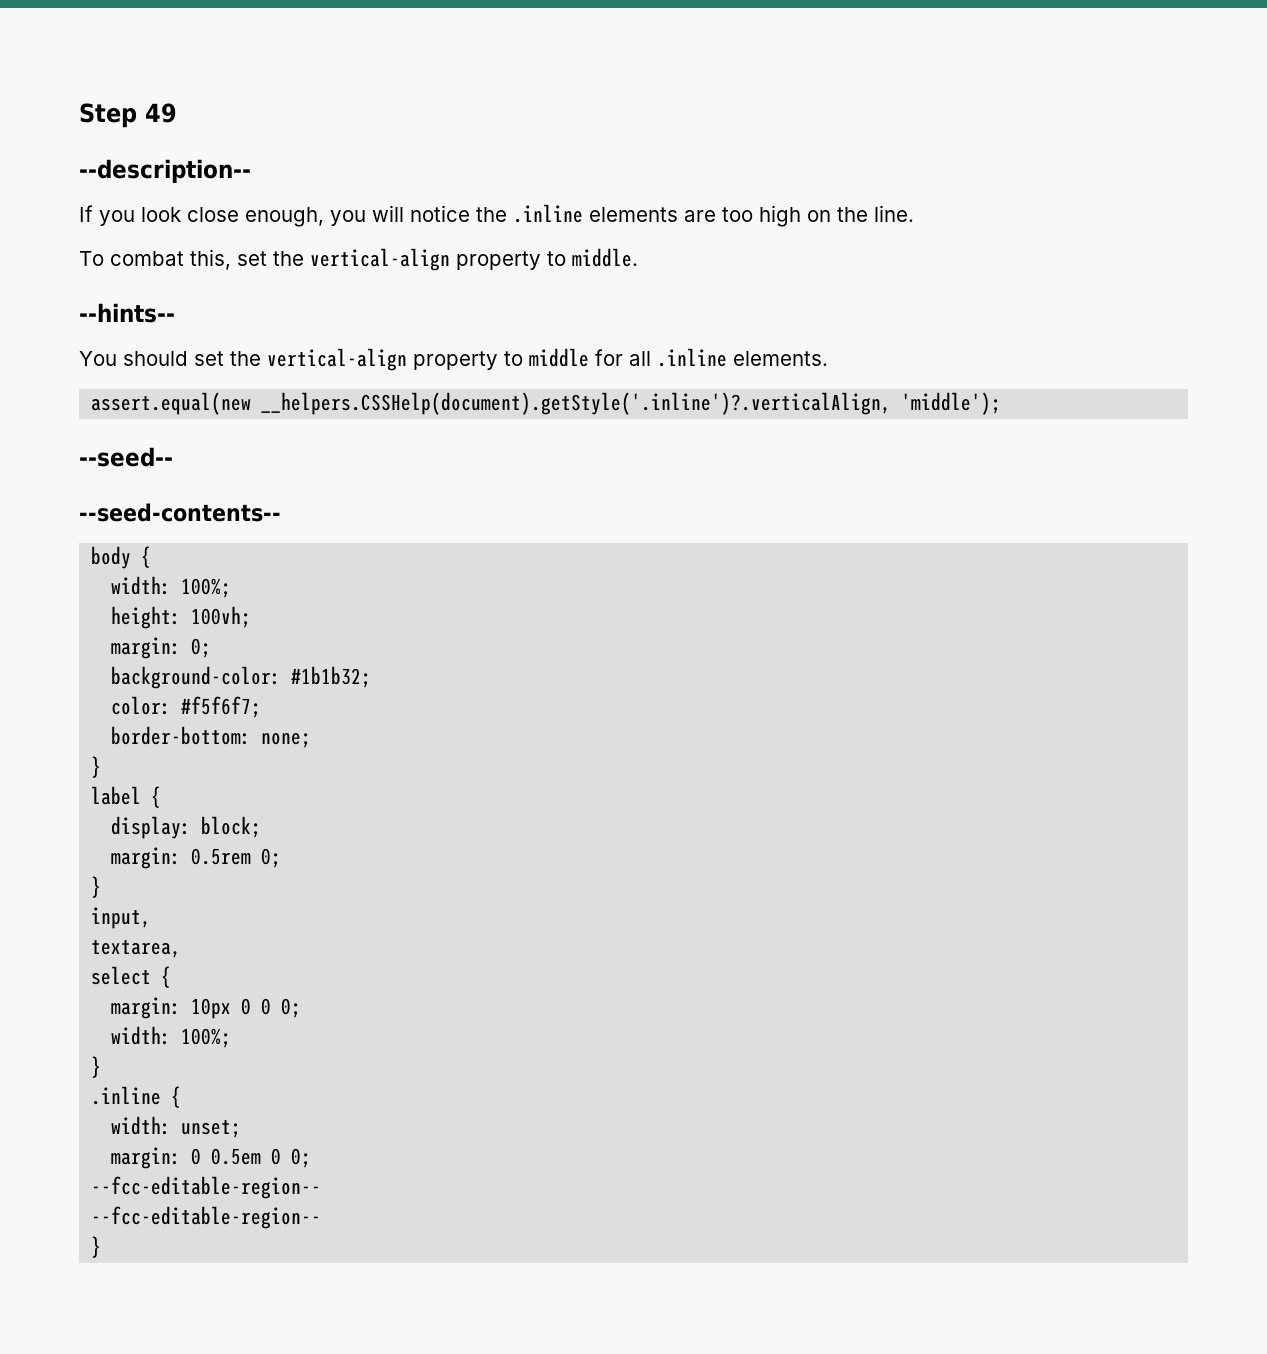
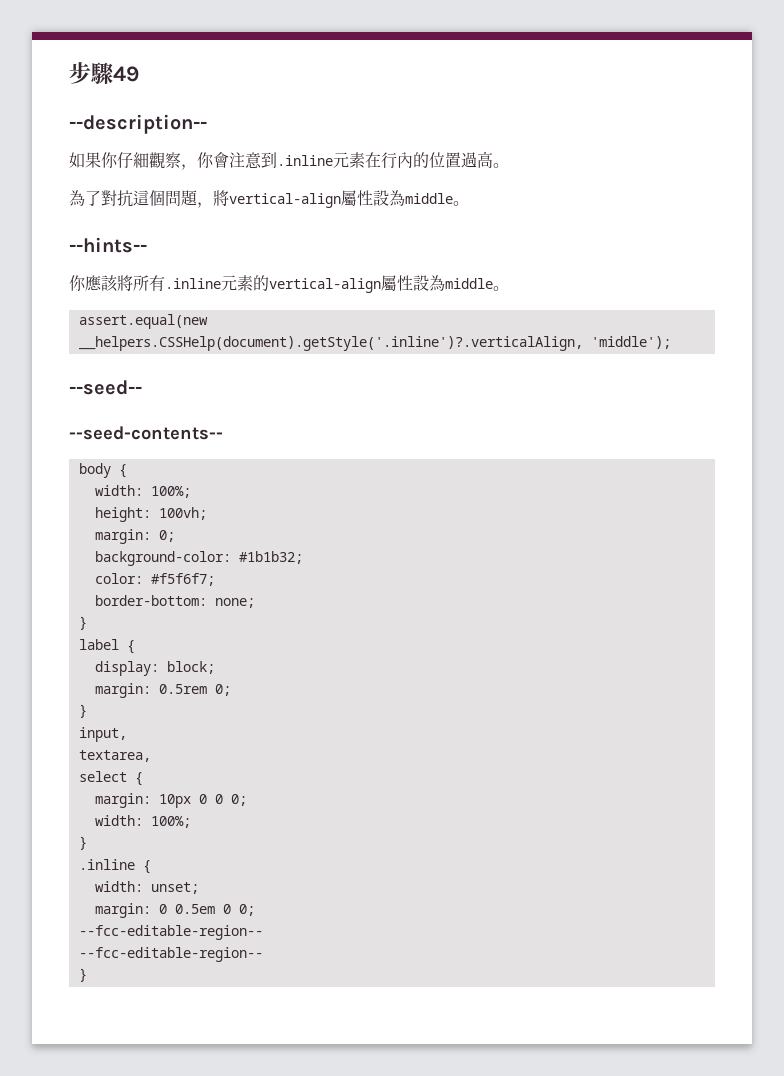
- Step 49
+ 步驟49
- If you look close enough, you will notice the .inline elements are too high on the line.
- To combat this, set the vertical-align property to middle.
+ 如果你仔細觀察，你會注意到.inline元素在行內的位置過高。
+ 為了對抗這個問題，將vertical-align屬性設為middle。
  --hints--
- You should set the vertical-align property to middle for all .inline elements.
+ 你應該將所有.inline元素的vertical-align屬性設為middle。

